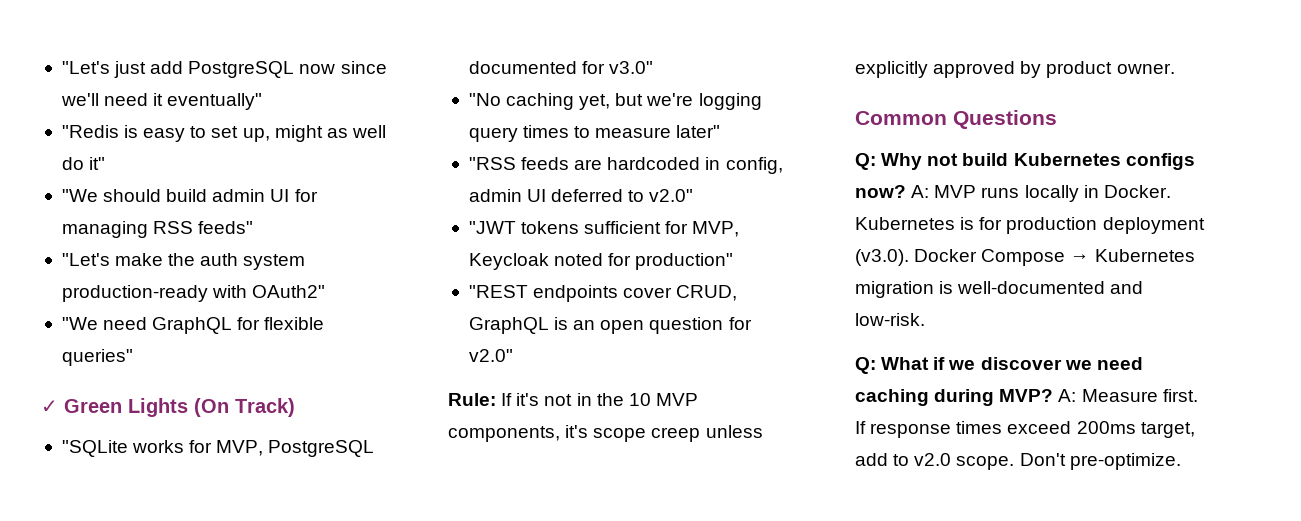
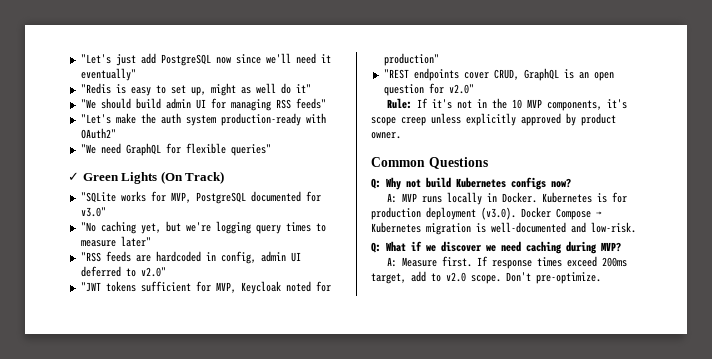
- Q: Why not build Kubernetes configs now? A: MVP runs locally in Docker.
+ Q: Why not build Kubernetes configs now?
+ A: MVP runs locally in Docker.
- Q: What if we discover we need caching during MVP? A: Measure first.
+ Q: What if we discover we need caching during MVP?
+ A: Measure first.

